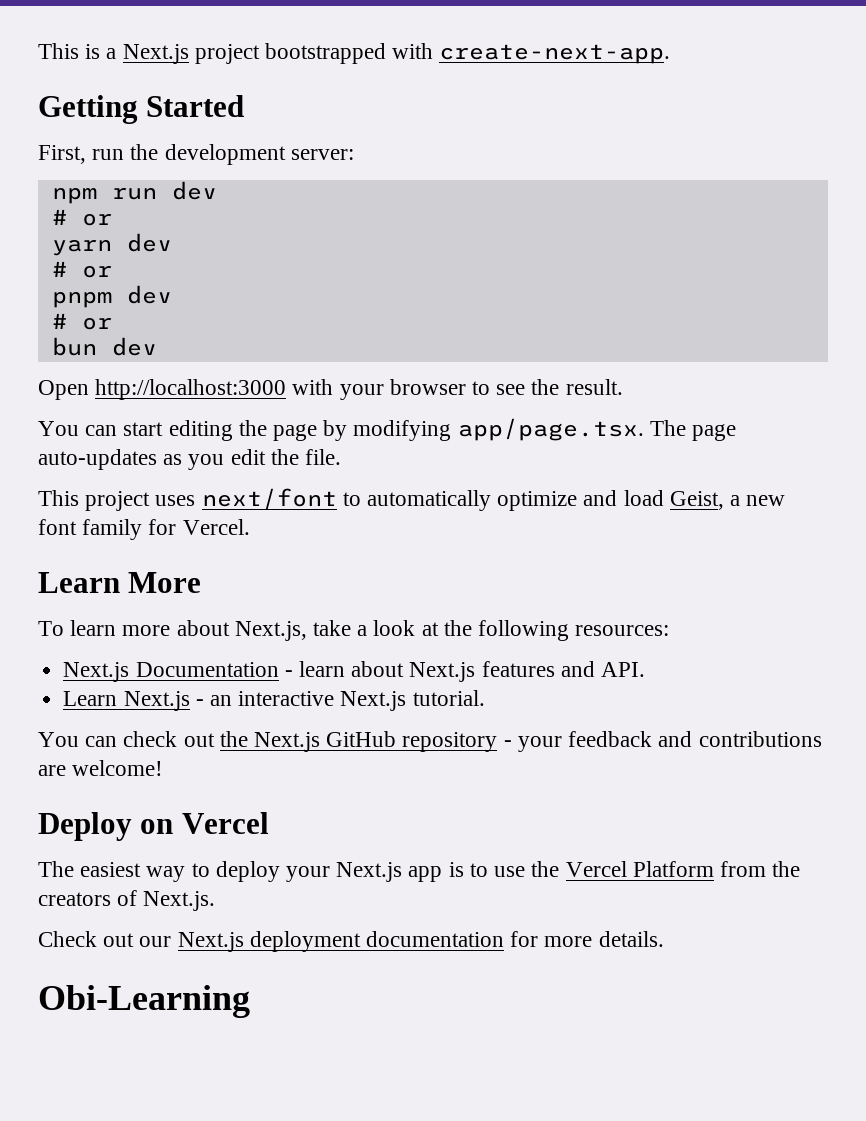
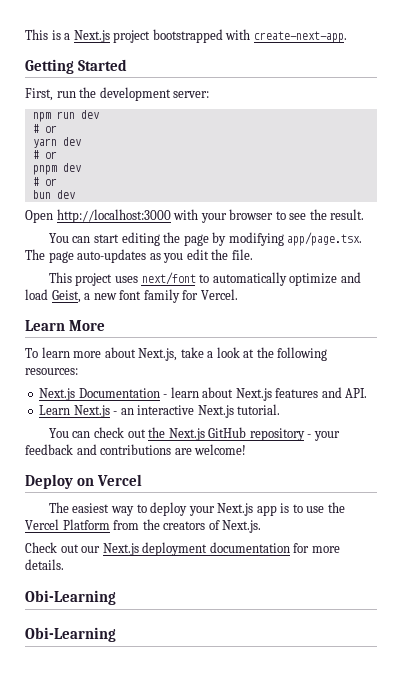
  Check out our Next.js deployment documentation for more details.
+ Obi-Learning

